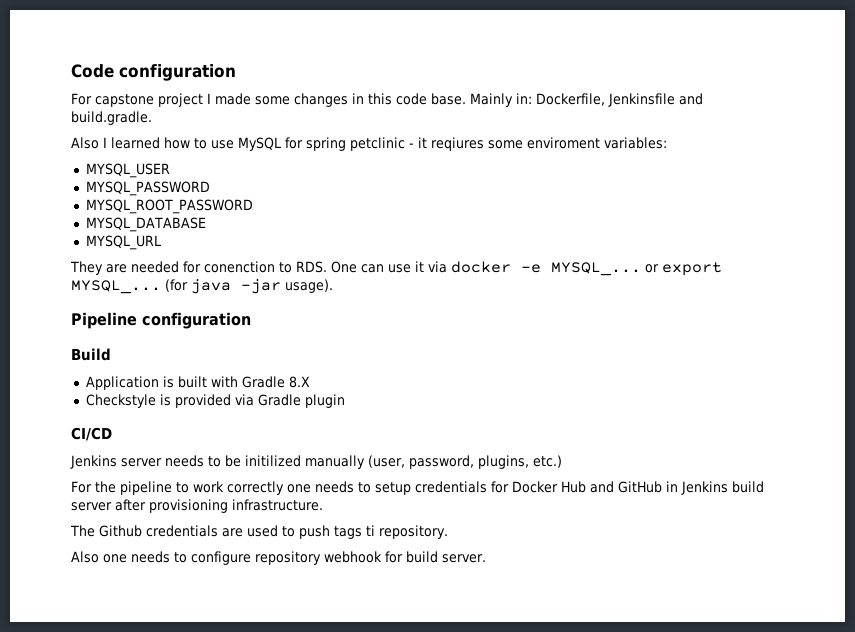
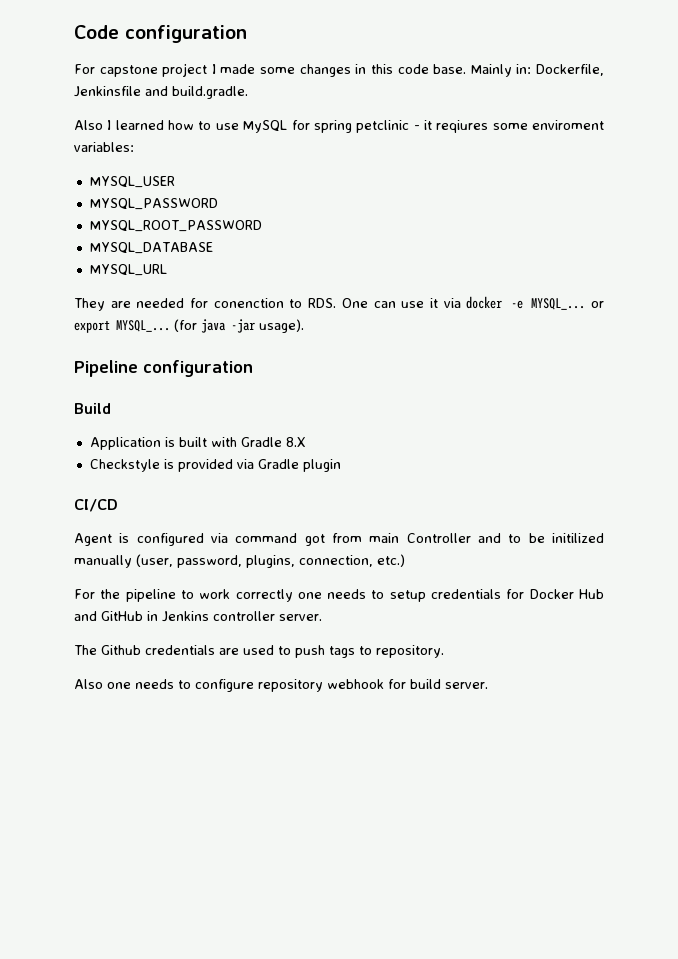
- Jenkins server needs to be initilized manually (user, password, plugins, etc.)
+ Agent is configured via command got from main Controller and to be initilized manually (user, password, plugins, connection, etc.)
- For the pipeline to work correctly one needs to setup credentials for Docker Hub and GitHub in Jenkins build server after provisioning infrastructure.
+ For the pipeline to work correctly one needs to setup credentials for Docker Hub and GitHub in Jenkins controller server.
- The Github credentials are used to push tags ti repository.
+ The Github credentials are used to push tags to repository.

